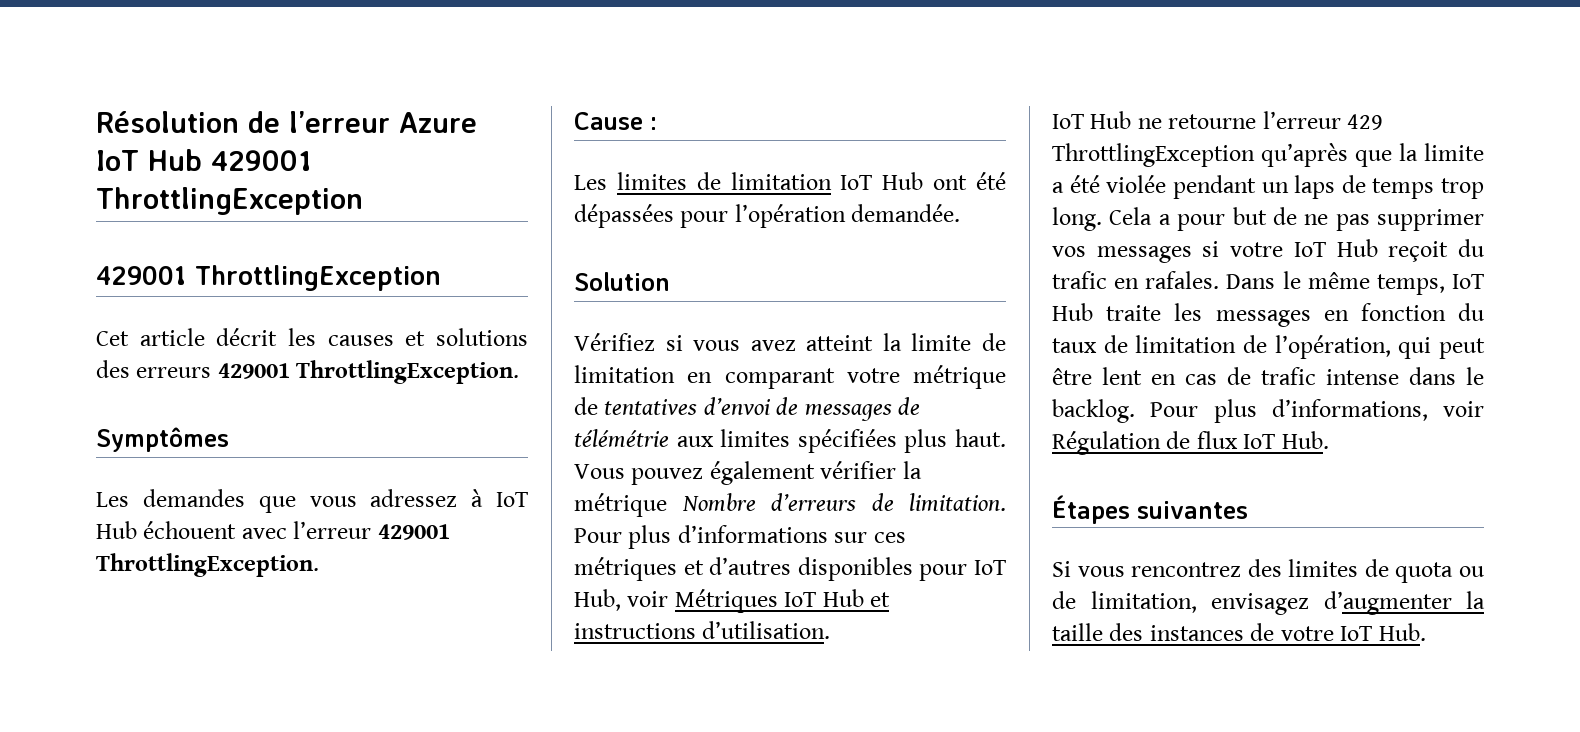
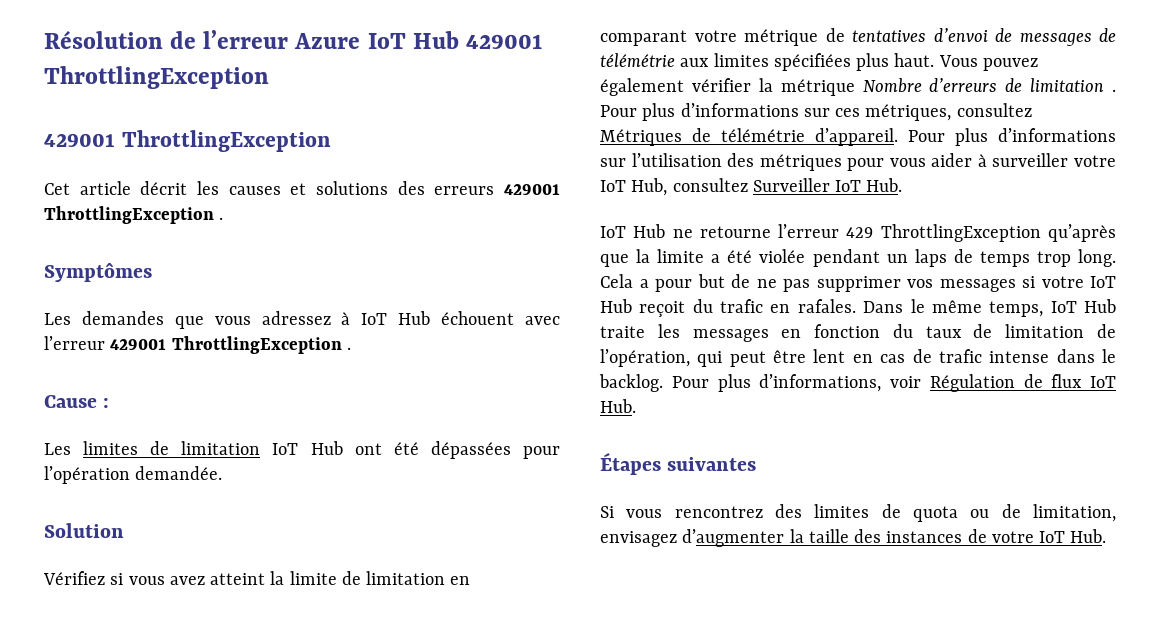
- Cet article décrit les causes et solutions des erreurs 429001 ThrottlingException.
+ Cet article décrit les causes et solutions des erreurs 429001 ThrottlingException .
- Les demandes que vous adressez à IoT Hub échouent avec l’erreur 429001 ThrottlingException.
+ Les demandes que vous adressez à IoT Hub échouent avec l’erreur 429001 ThrottlingException .
- Vous pouvez également vérifier la métrique Nombre d’erreurs de limitation.
+ Vous pouvez également vérifier la métrique Nombre d’erreurs de limitation .
- Pour plus d’informations sur ces métriques et d’autres disponibles pour IoT Hub, voir Métriques IoT Hub et instructions d’utilisation.
+ Pour plus d’informations sur ces métriques, consultez Métriques de télémétrie d’appareil. Pour plus d’informations sur l’utilisation des métriques pour vous aider à surveiller votre IoT Hub, consultez Surveiller IoT Hub.

